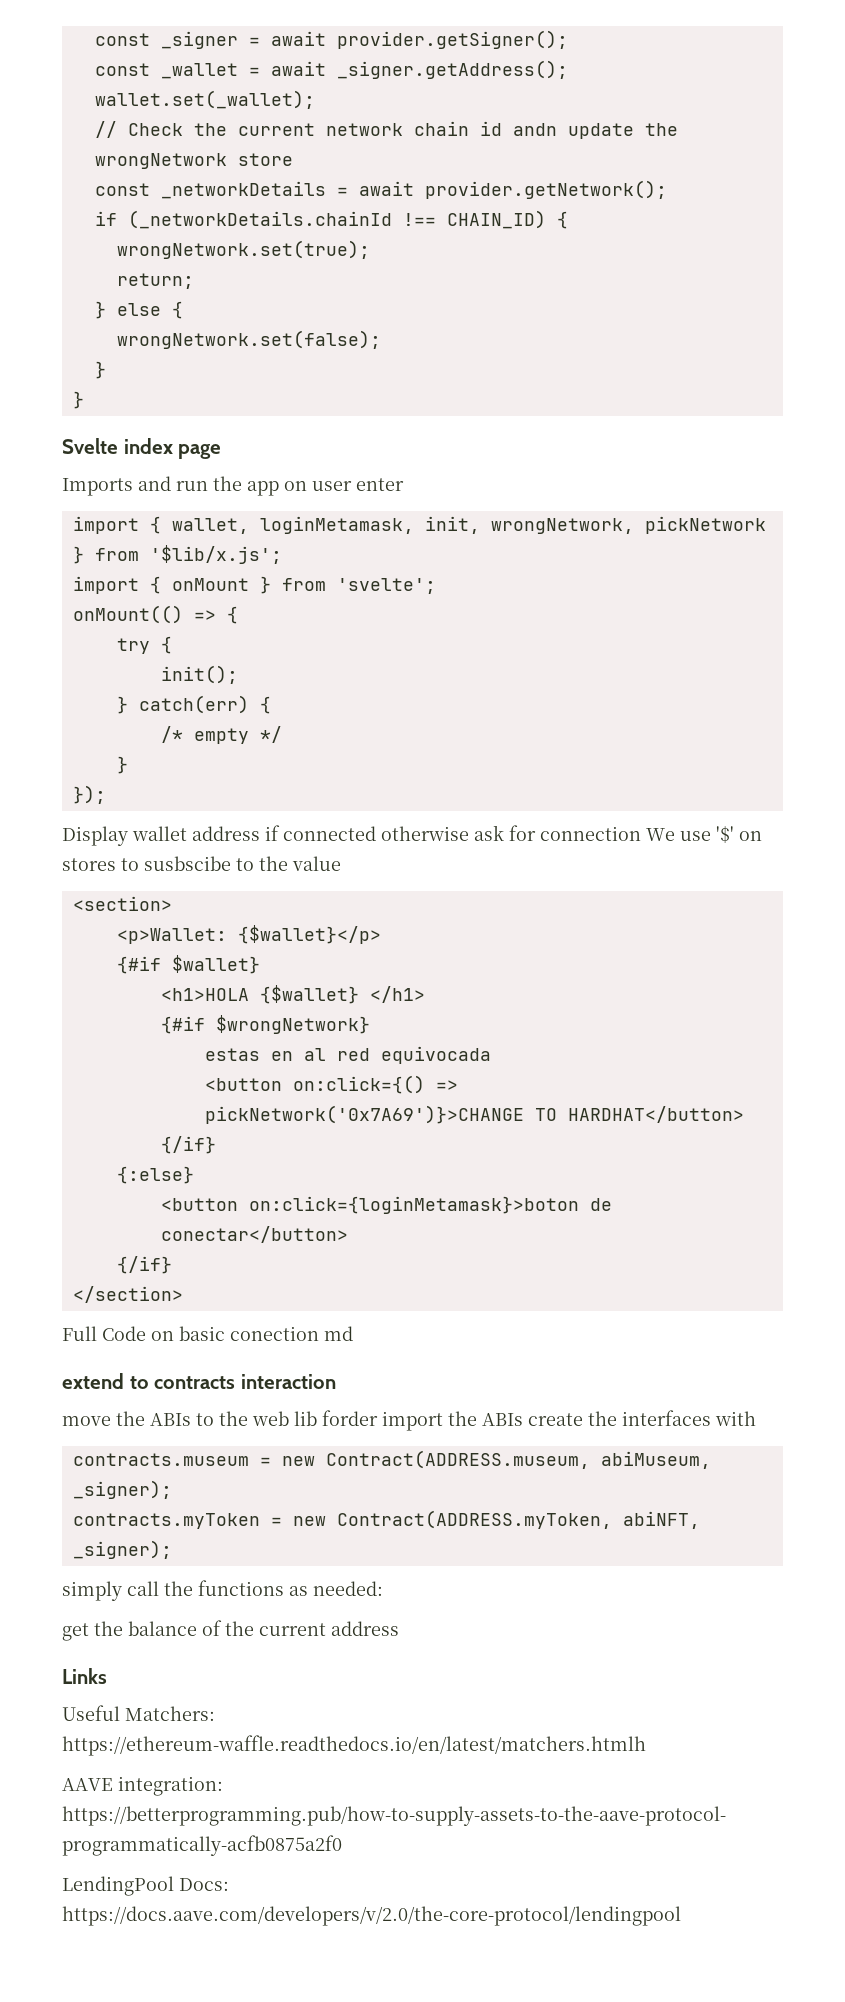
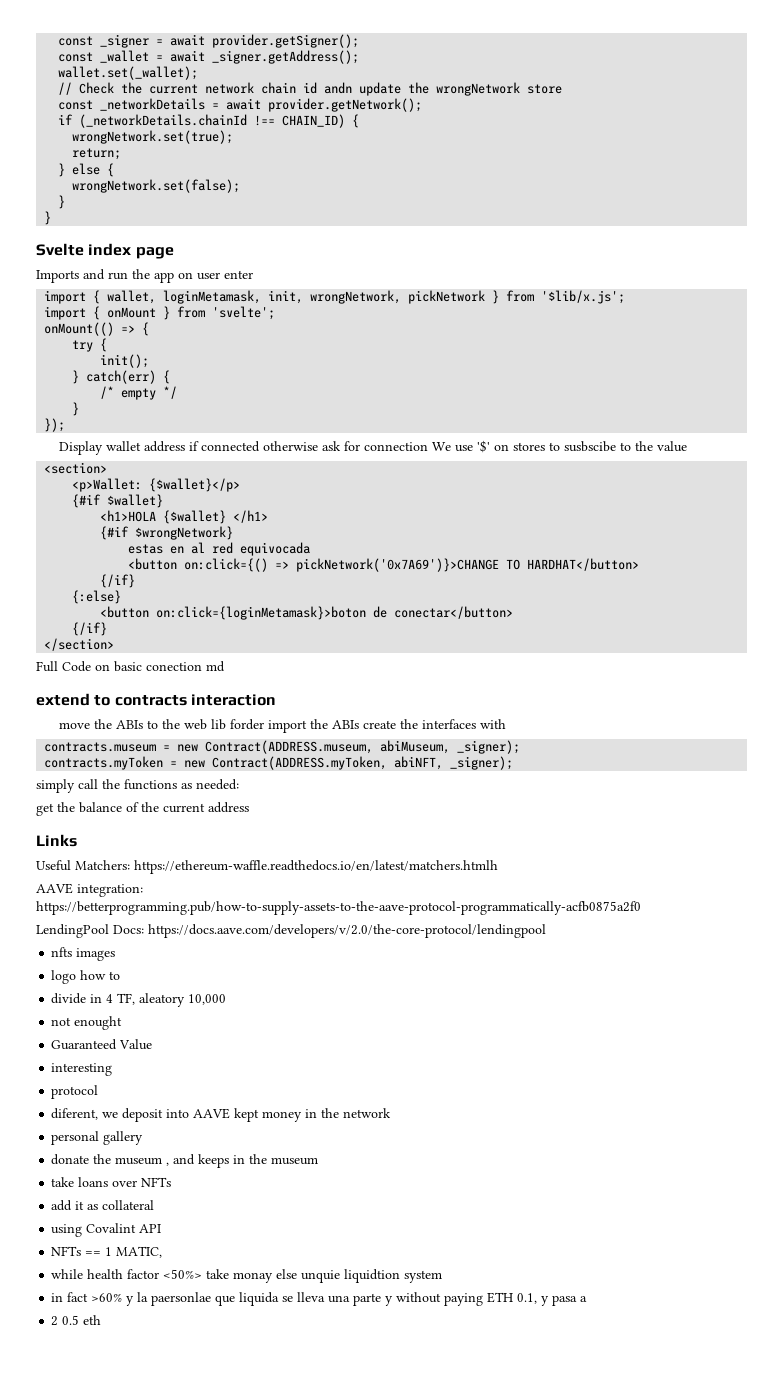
+ nfts images
+ logo how to
+ divide in 4 TF, aleatory 10,000
+ not enought
+ Guaranteed Value
+ interesting
+ protocol
+ diferent, we deposit into AAVE kept money in the network
+ personal gallery
+ donate the museum , and keeps in the museum
+ take loans over NFTs
+ add it as collateral
+ using Covalint API
+ NFTs == 1 MATIC,
+ while health factor <50%> take monay else unquie liquidtion system
+ in fact >60% y la paersonlae que liquida se lleva una parte y without paying ETH 0.1, y pasa a
+ 2 0.5 eth

